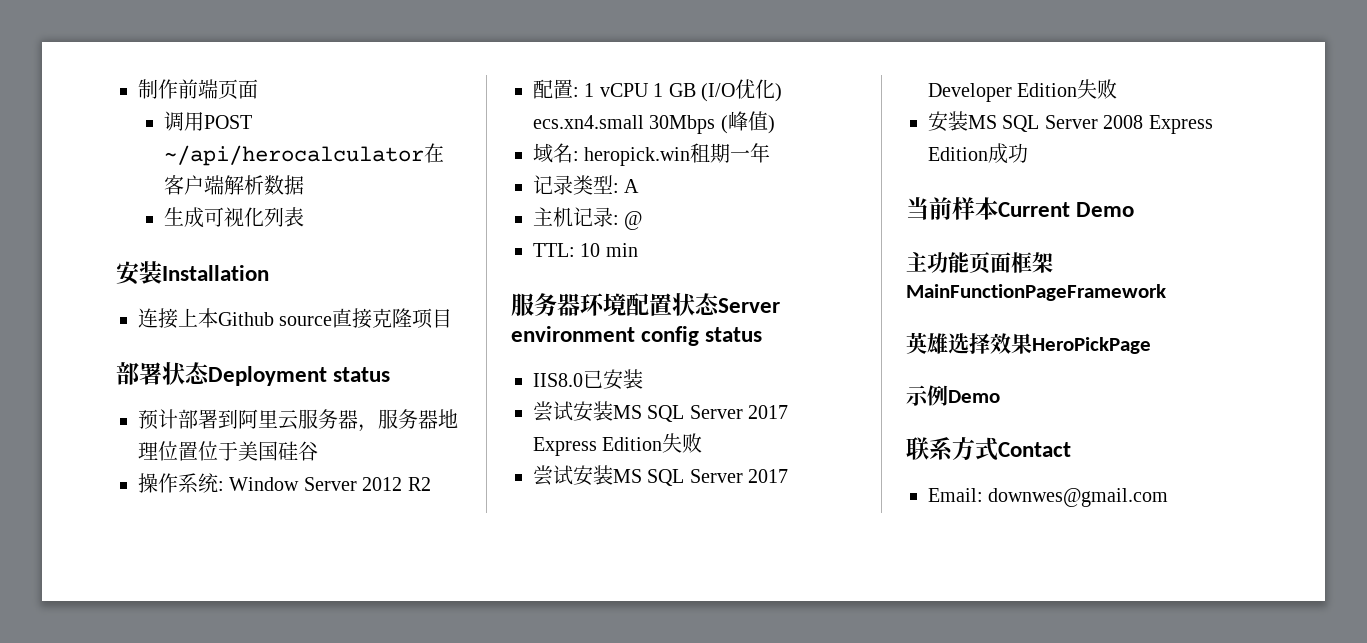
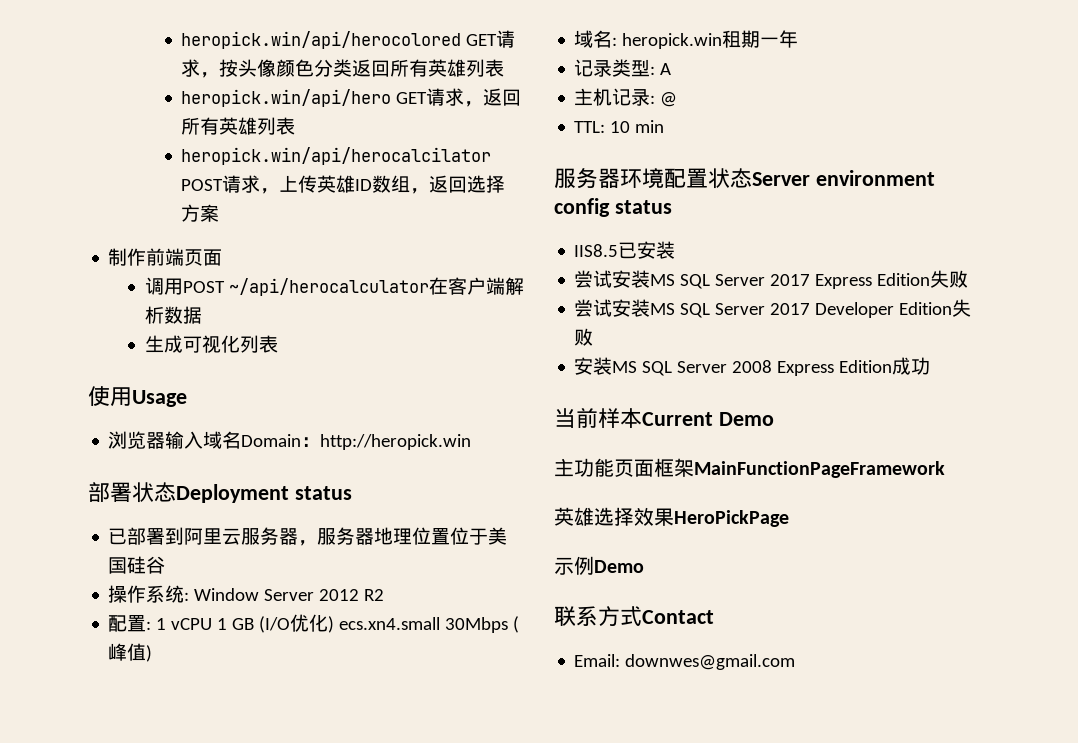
+ heropick.win/api/herocolored GET请求，按头像颜色分类返回所有英雄列表
+ heropick.win/api/hero GET请求，返回所有英雄列表
+ heropick.win/api/herocalcilator POST请求，上传英雄ID数组，返回选择方案
- 安装Installation
- 连接上本Github source直接克隆项目
+ 使用Usage
+ 浏览器输入域名Domain：http://heropick.win
- 预计部署到阿里云服务器，服务器地理位置位于美国硅谷
+ 已部署到阿里云服务器，服务器地理位置位于美国硅谷
- IIS8.0已安装
+ IIS8.5已安装

